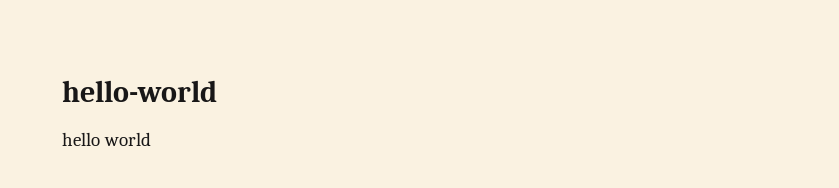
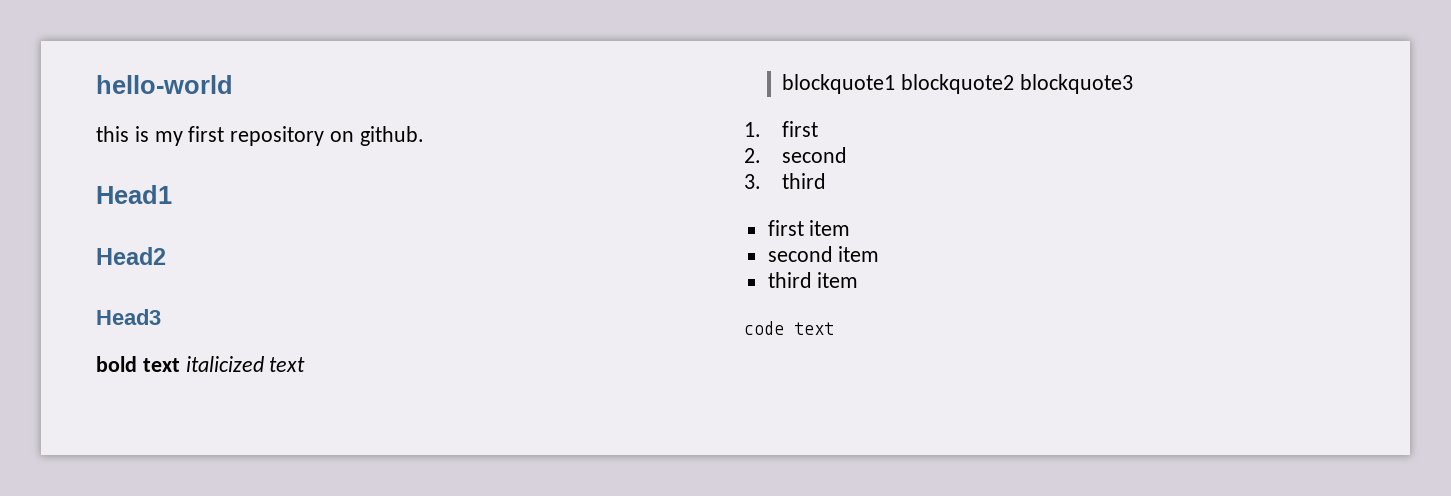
- hello world
+ this is my first repository on github.
+ Head1
+ Head2
+ Head3
+ bold text italicized text
+ blockquote1 blockquote2 blockquote3
+ 1. first
+ 2. second
+ 3. third
+ first item
+ second item
+ third item
+ code text

